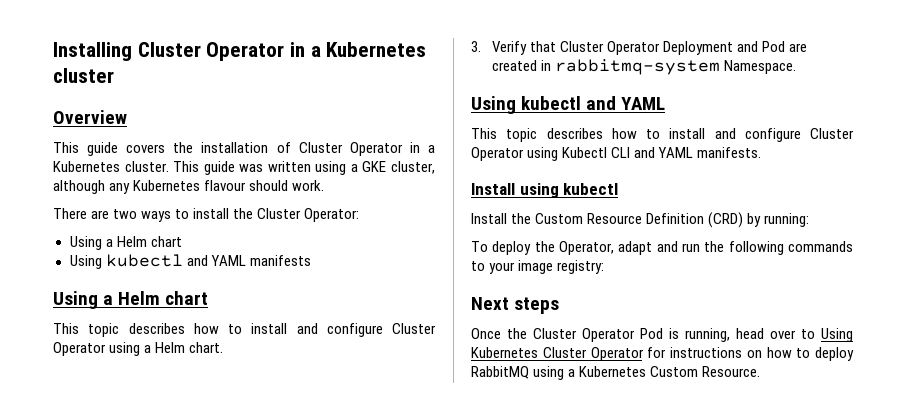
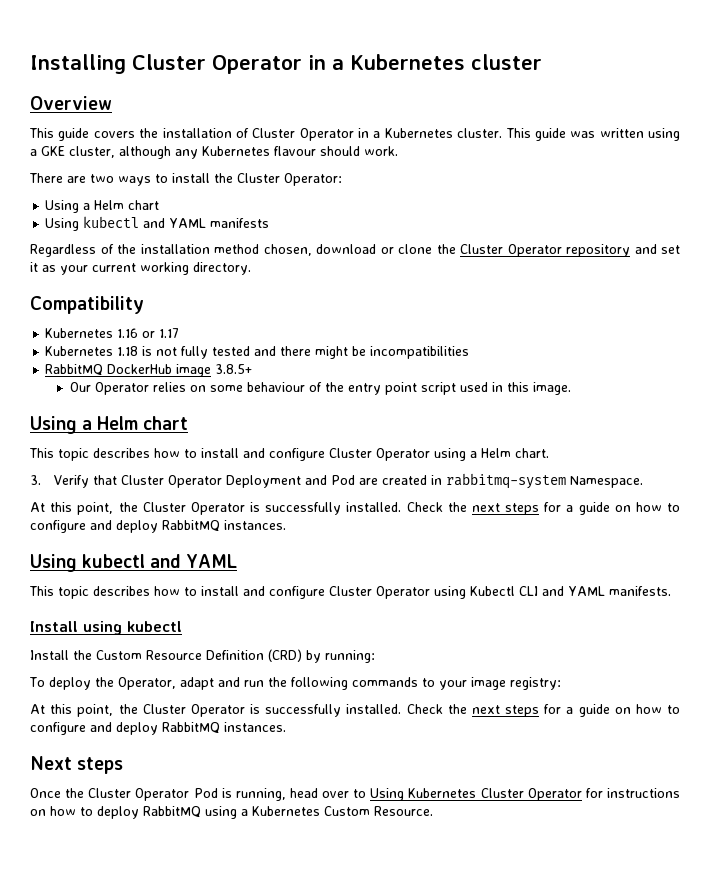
+ Regardless of the installation method chosen, download or clone the Cluster Operator repository and set it as your current working directory.
+ Compatibility
+ Kubernetes 1.16 or 1.17
+ Kubernetes 1.18 is not fully tested and there might be incompatibilities
+ RabbitMQ DockerHub image 3.8.5+
+ Our Operator relies on some behaviour of the entry point script used in this image.
  3. Verify that Cluster Operator Deployment and Pod are created in rabbitmq-system Namespace.
+ At this point, the Cluster Operator is successfully installed. Check the next steps for a guide on how to configure and deploy RabbitMQ instances.
  To deploy the Operator, adapt and run the following commands to your image registry:
+ At this point, the Cluster Operator is successfully installed. Check the next steps for a guide on how to configure and deploy RabbitMQ instances.

